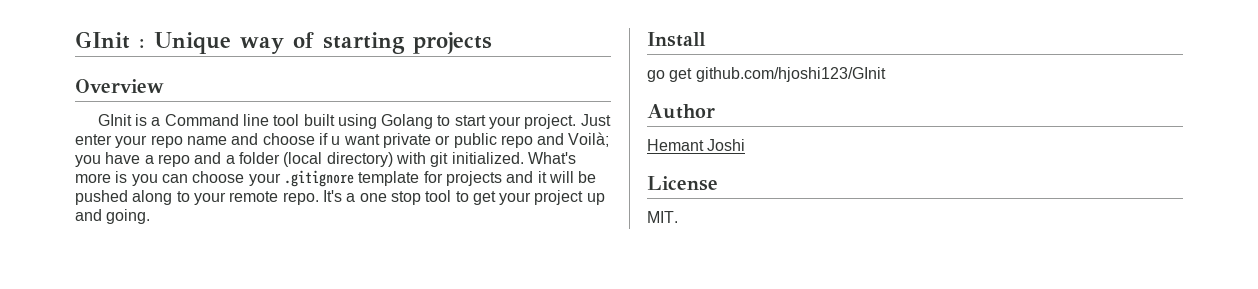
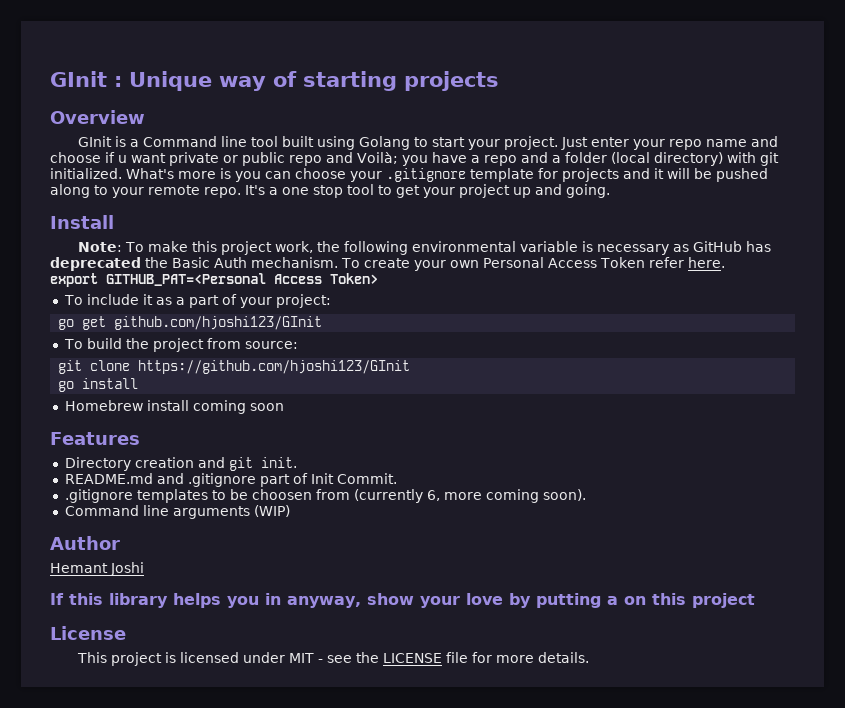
+ Note: To make this project work, the following environmental variable is necessary as GitHub has deprecated the Basic Auth mechanism. To create your own Personal Access Token refer here.
+ export GITHUB_PAT=<Personal Access Token>
+ To include it as a part of your project:
  go get github.com/hjoshi123/GInit
+ To build the project from source:
+ git clone https://github.com/hjoshi123/GInit
+ go install
+ Homebrew install coming soon
+ Features
+ Directory creation and git init.
+ README.md and .gitignore part of Init Commit.
+ .gitignore templates to be choosen from (currently 6, more coming soon).
+ Command line arguments (WIP)
  Author
  Hemant Joshi
+ If this library helps you in anyway, show your love by putting a on this project
  License
- MIT.
+ This project is licensed under MIT - see the LICENSE file for more details.

